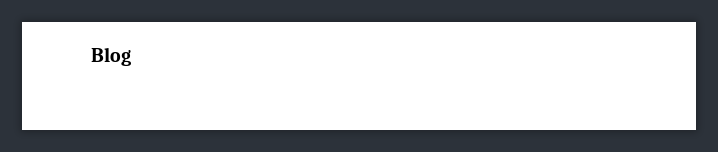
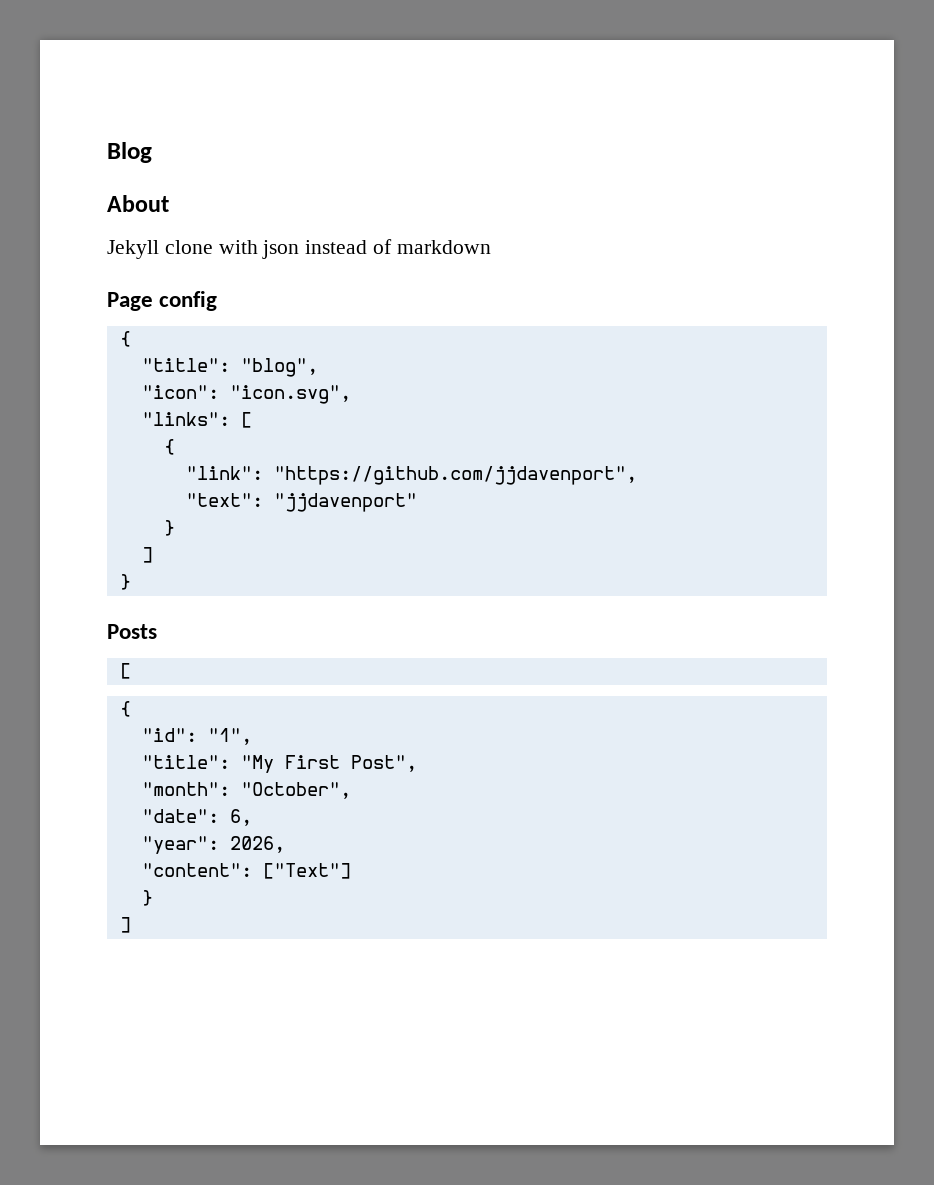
+ About
+ Jekyll clone with json instead of markdown
+ Page config
+ {
+ "title": "blog",
+ "icon": "icon.svg",
+ "links": [
+ {
+ "link": "https://github.com/jjdavenport",
+ "text": "jjdavenport"
+ }
+ ]
+ }
+ Posts
+ [
+ {
+ "id": "1",
+ "title": "My First Post",
+ "month": "October",
+ "date": 6,
+ "year": 2026,
+ "content": ["Text"]
+ }
+ ]

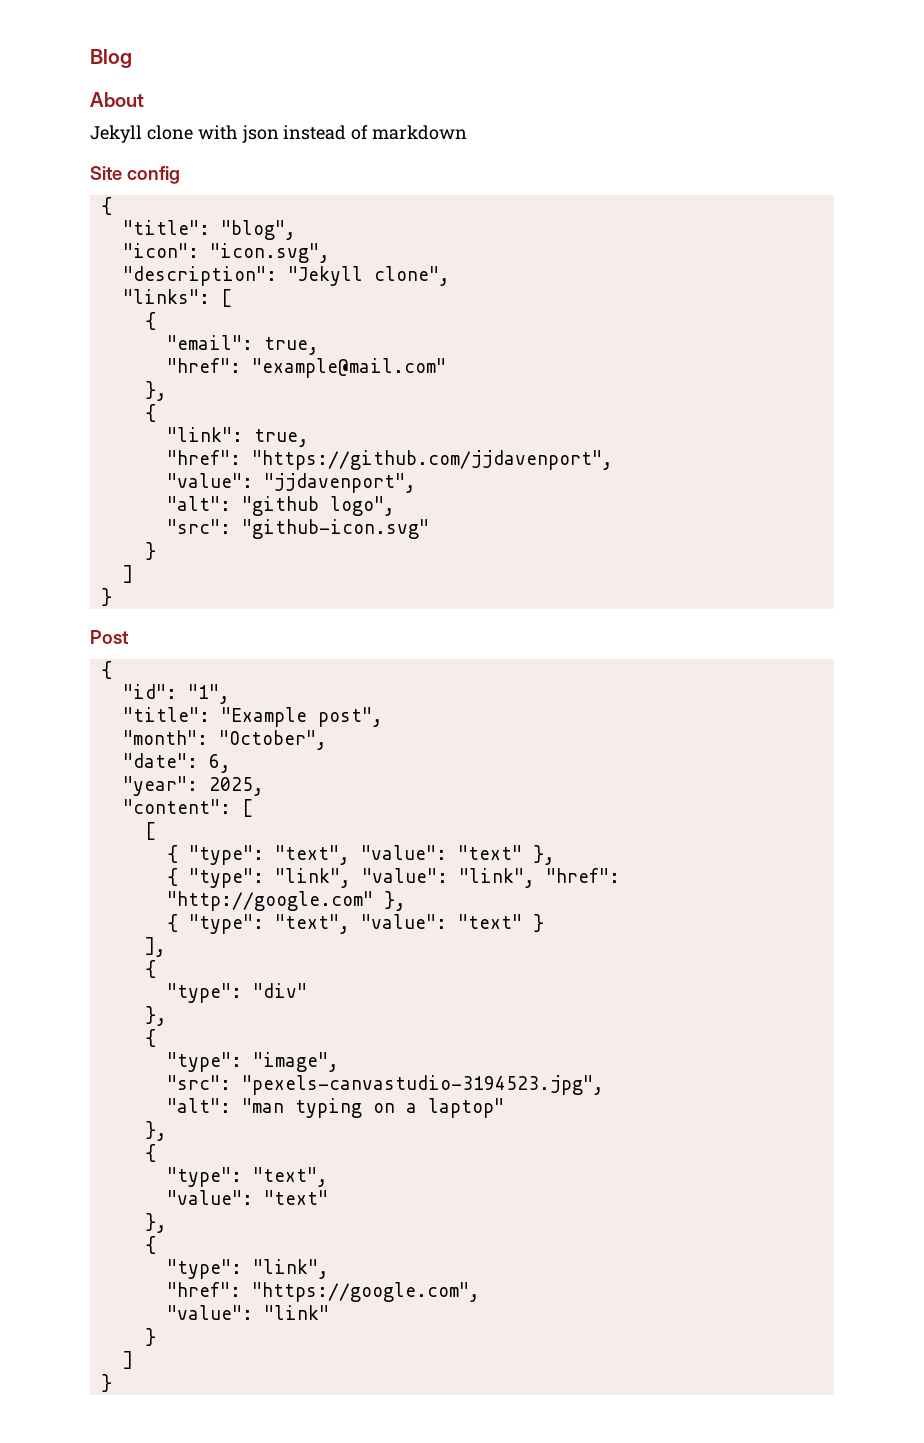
- Page config
+ Site config
+ "description": "Jekyll clone",
+ "email": true,
+ "href": "example@mail.com"
+ },
+ {
- "link": "https://github.com/jjdavenport",
+ "link": true,
+ "href": "https://github.com/jjdavenport",
- "text": "jjdavenport"
+ "value": "jjdavenport",
+ "alt": "github logo",
+ "src": "github-icon.svg"
- Posts
- [
+ Post
- "title": "My First Post",
+ "title": "Example post",
- "year": 2026,
+ "year": 2025,
- "content": ["Text"]
+ "content": [
+ [
+ { "type": "text", "value": "text" },
+ { "type": "link", "value": "link", "href": "http://google.com" },
+ { "type": "text", "value": "text" }
+ ],
+ {
+ "type": "div"
+ },
+ {
+ "type": "image",
+ "src": "pexels-canvastudio-3194523.jpg",
+ "alt": "man typing on a laptop"
+ },
+ {
+ "type": "text",
+ "value": "text"
+ },
+ {
+ "type": "link",
+ "href": "https://google.com",
+ "value": "link"
  }
  ]
+ }

